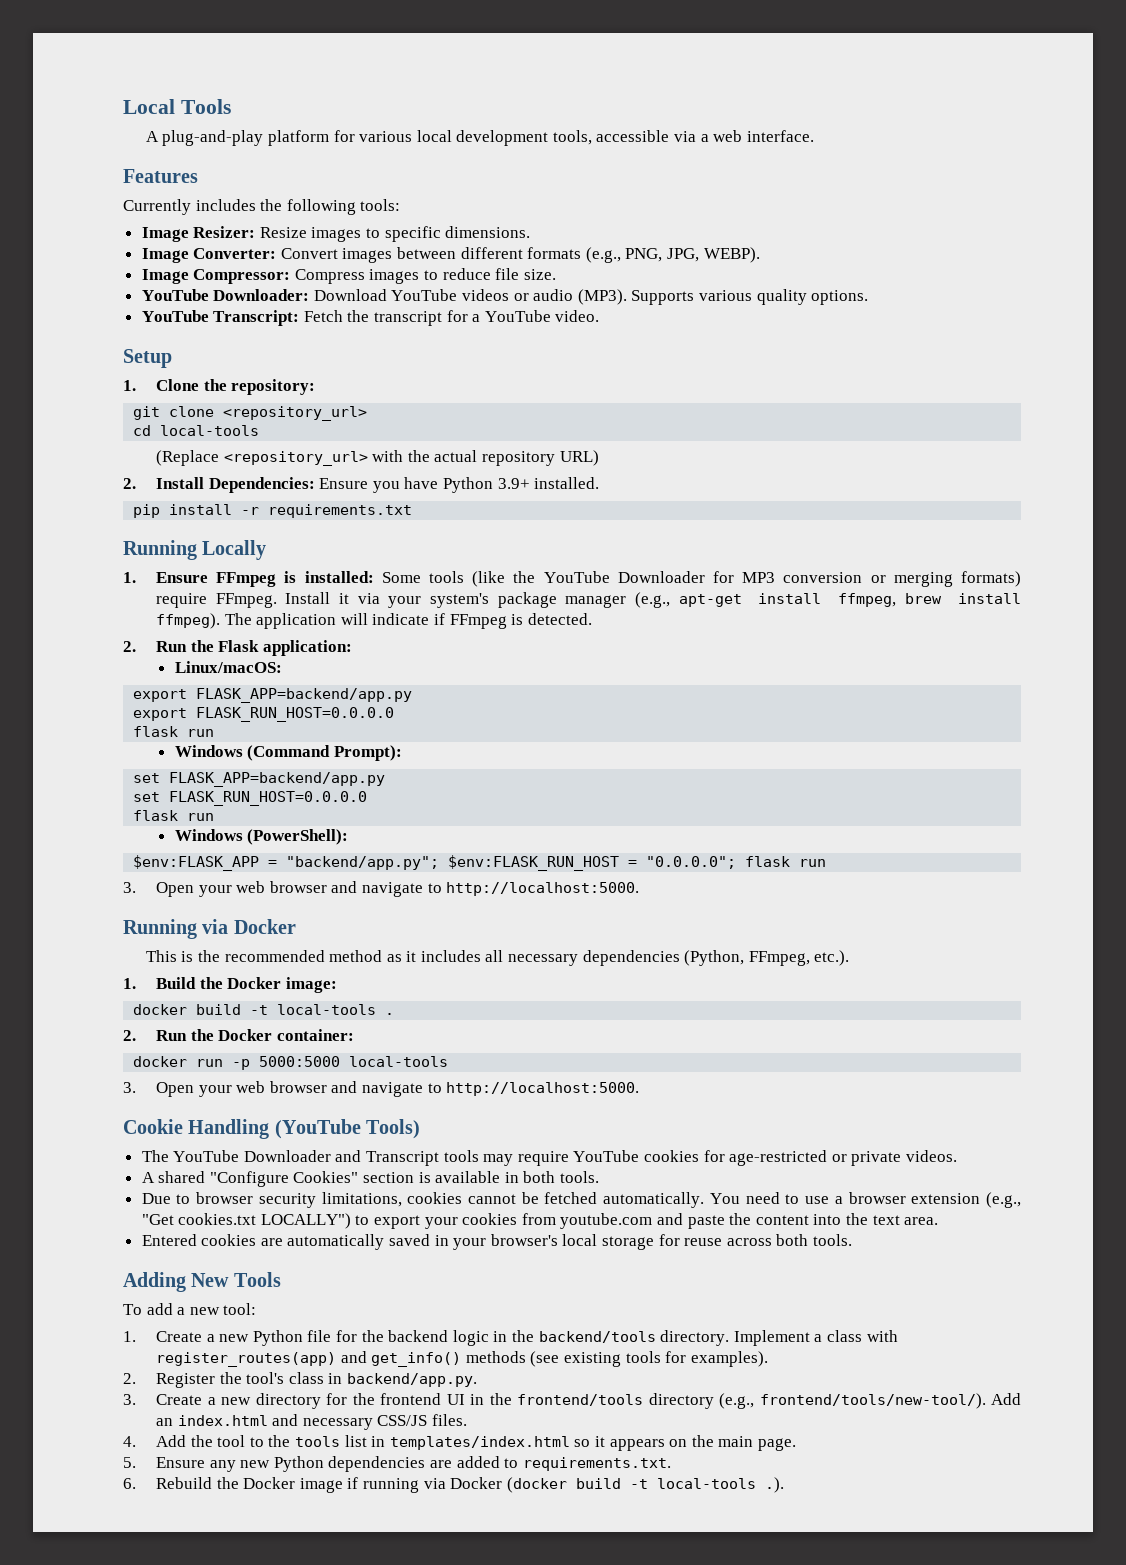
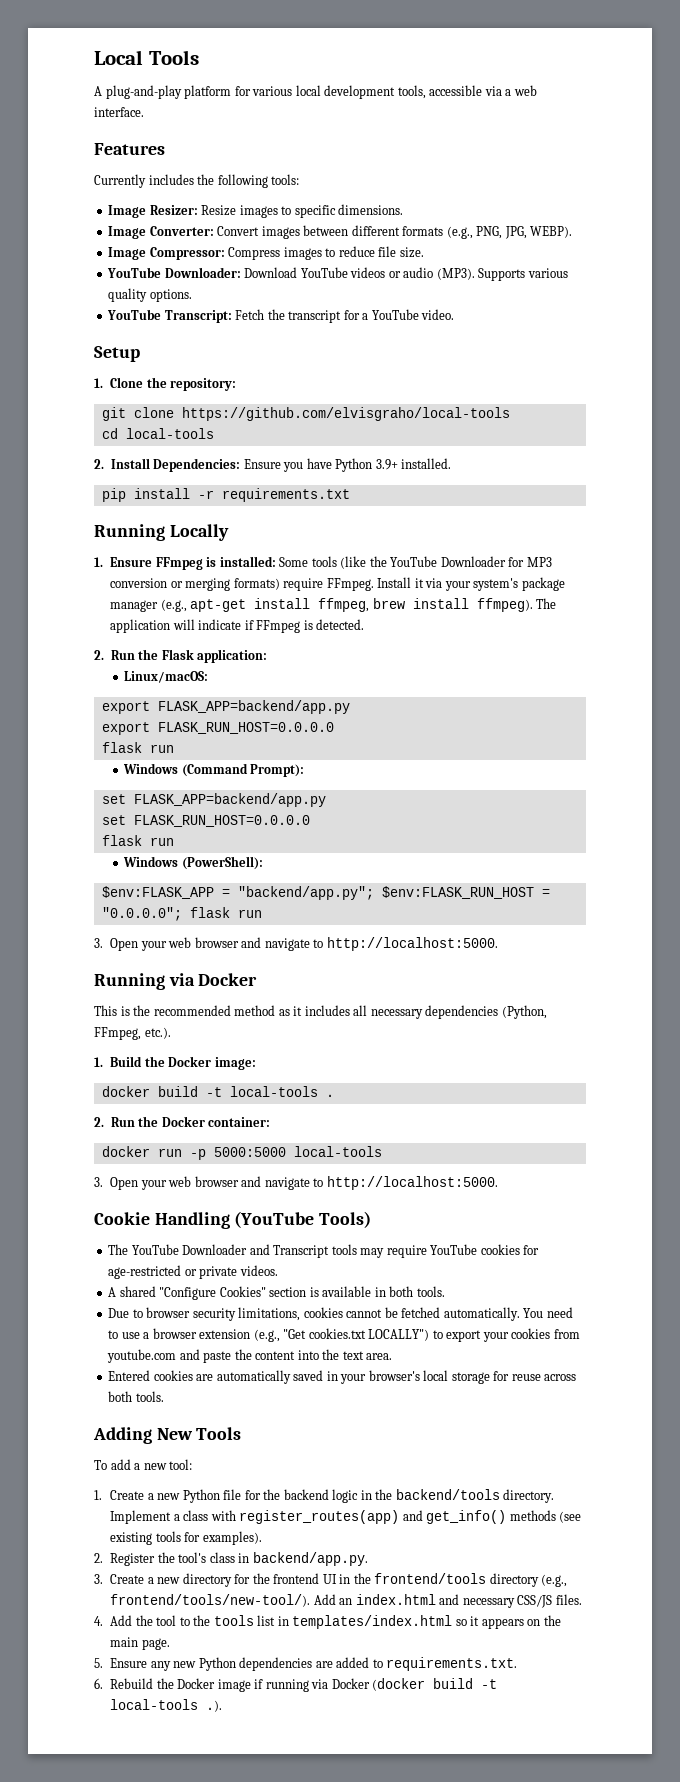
- git clone <repository_url>
+ git clone https://github.com/elvisgraho/local-tools
- (Replace <repository_url> with the actual repository URL)

